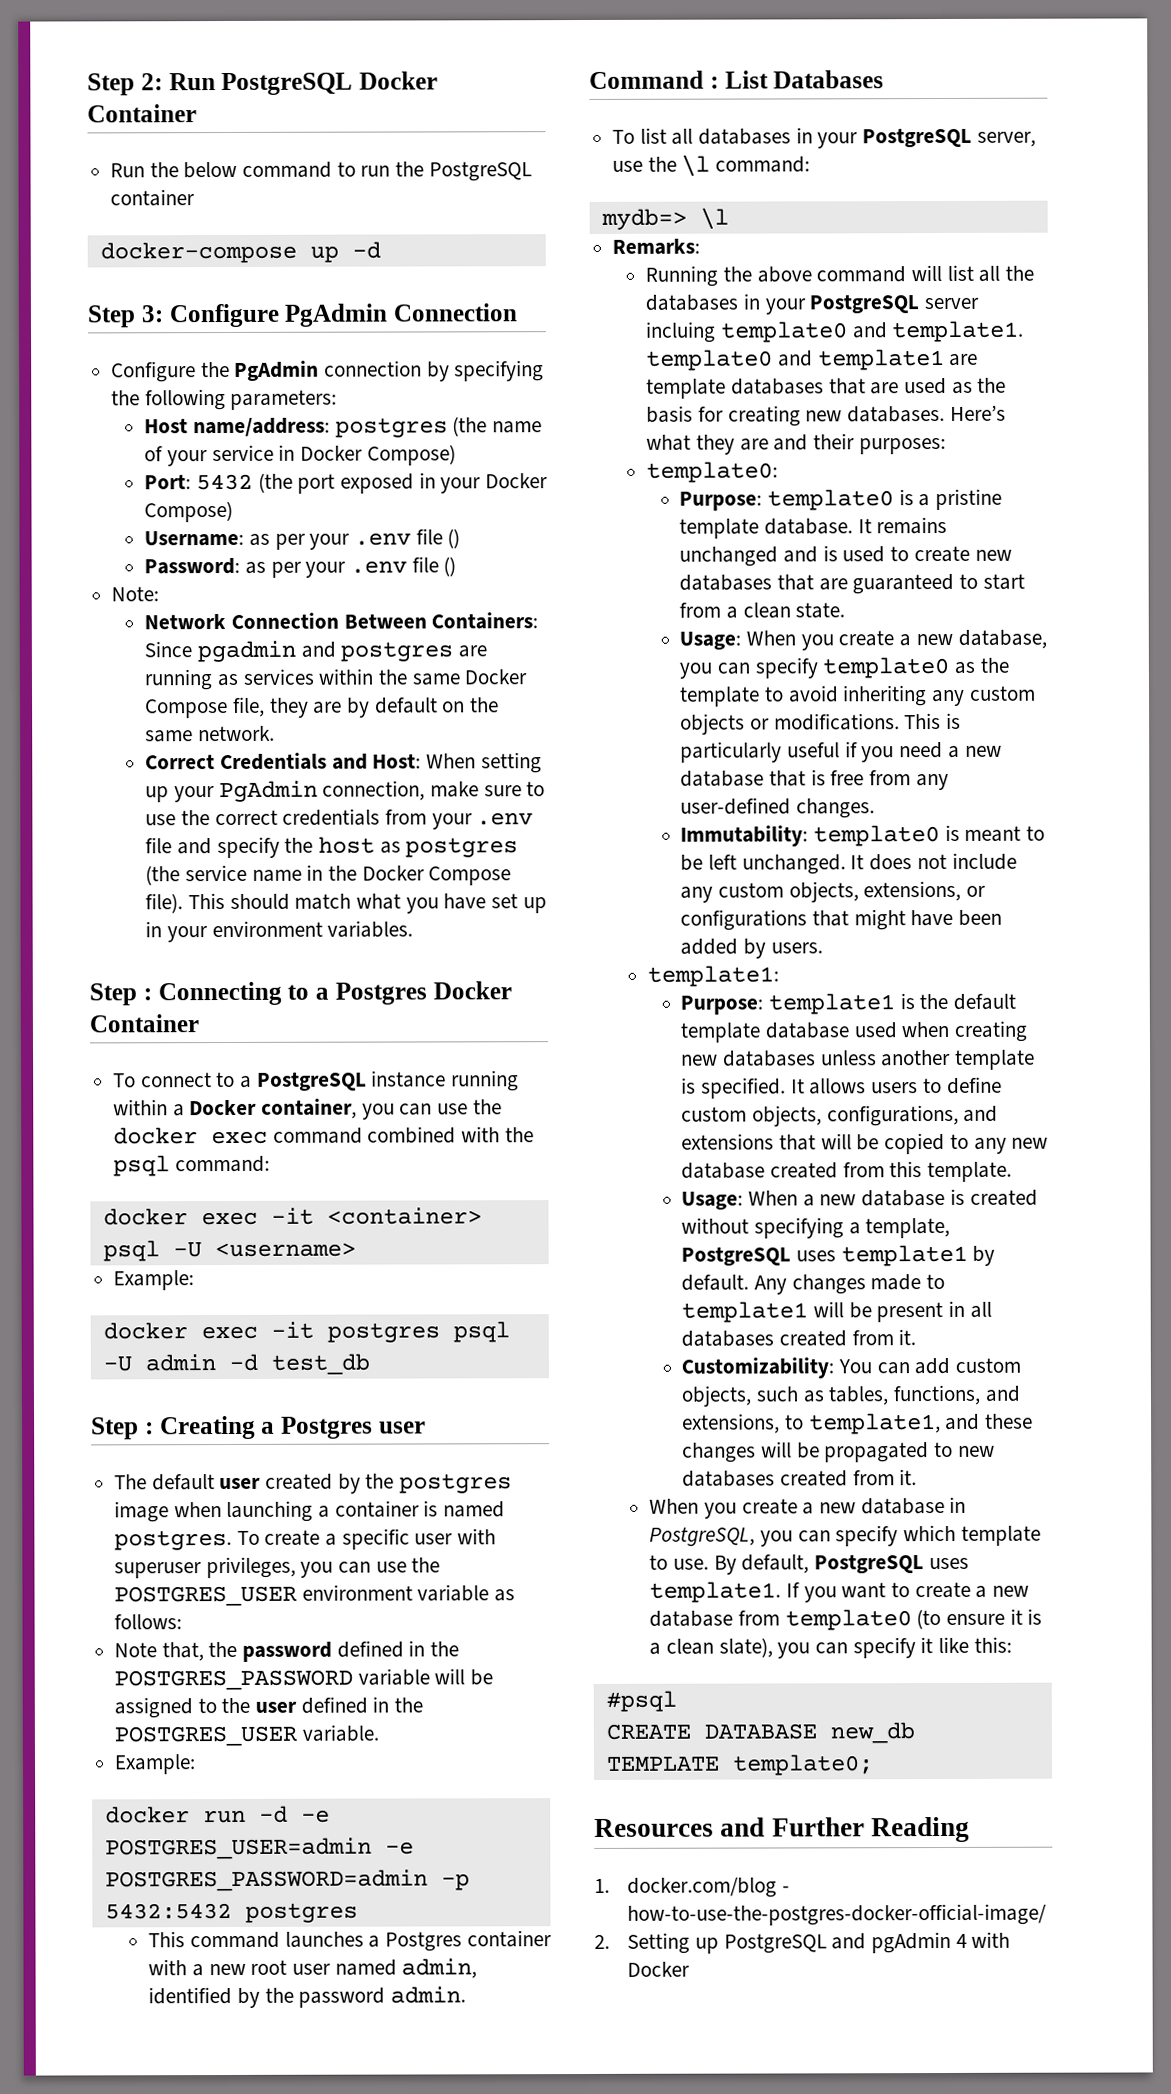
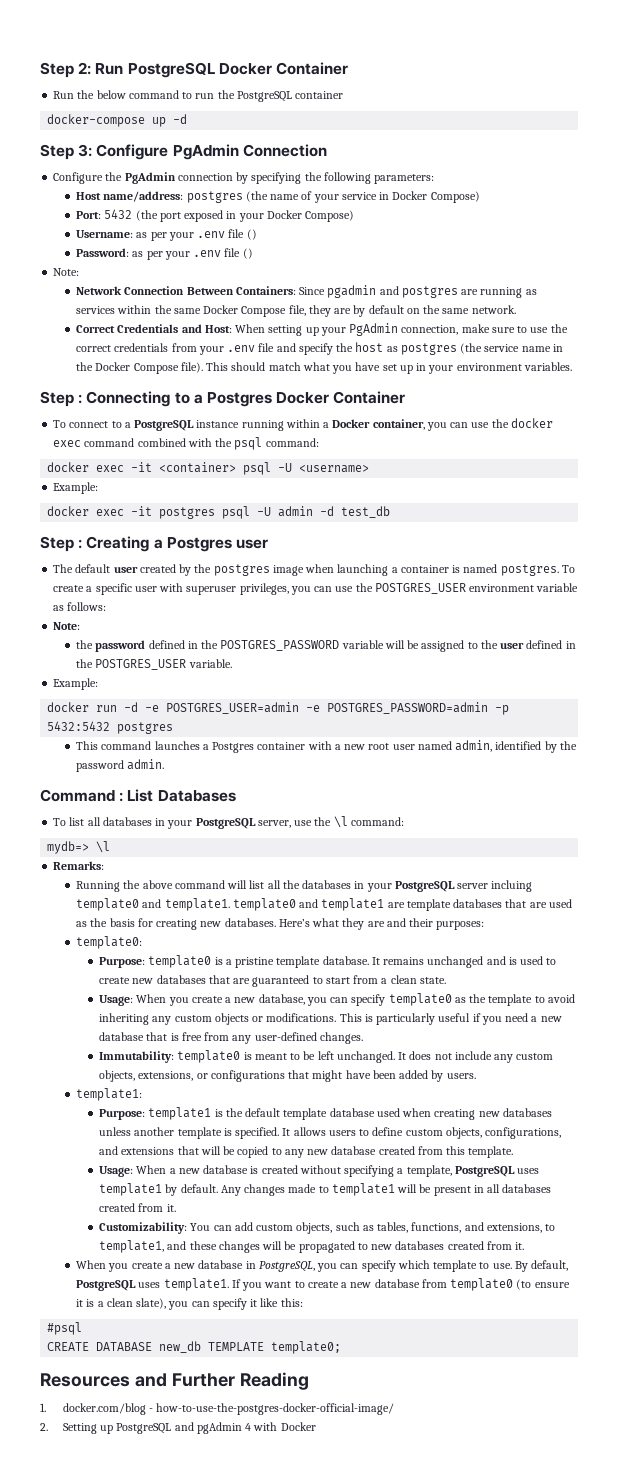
  To create a specific user with superuser privileges, you can use the POSTGRES_USER environment variable as follows:
- Note that, the password defined in the POSTGRES_PASSWORD variable will be assigned to the user defined in the POSTGRES_USER variable.
+ Note:
+ the password defined in the POSTGRES_PASSWORD variable will be assigned to the user defined in the POSTGRES_USER variable.

